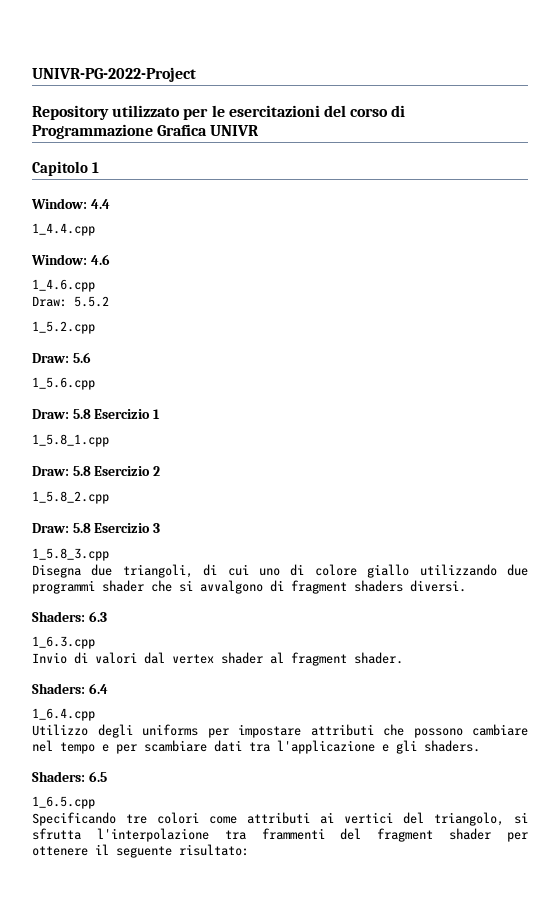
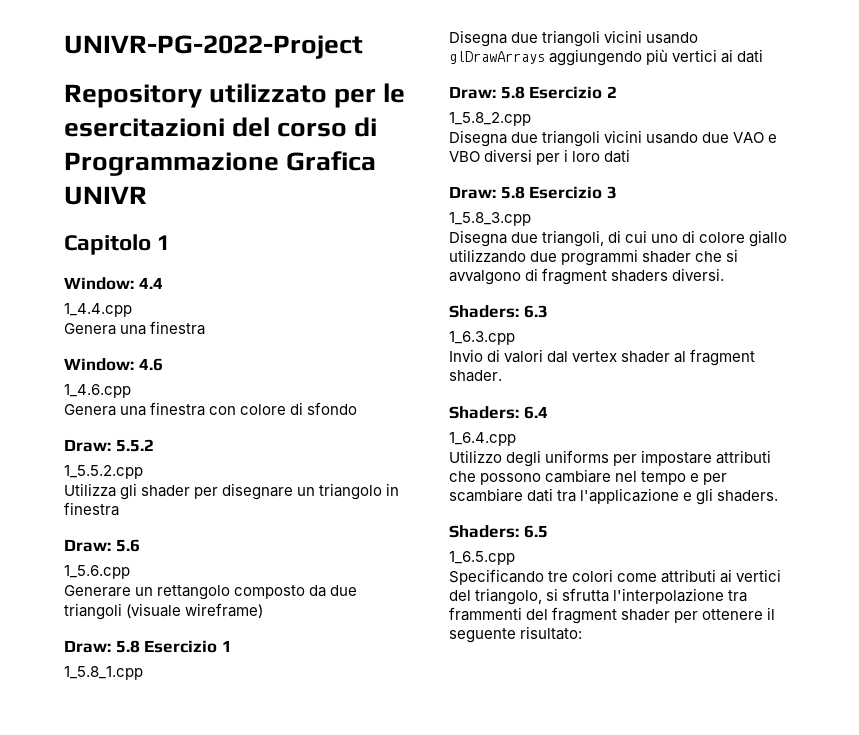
  1_4.4.cpp
+ Genera una finestra
+ Genera una finestra con colore di sfondo
  Draw: 5.5.2
- 1_5.2.cpp
+ 1_5.5.2.cpp
+ Utilizza gli shader per disegnare un triangolo in finestra
  Draw: 5.6
  1_5.6.cpp
+ Generare un rettangolo composto da due triangoli (visuale wireframe)
+ Disegna due triangoli vicini usando glDrawArrays aggiungendo più vertici ai dati
+ Disegna due triangoli vicini usando due VAO e VBO diversi per i loro dati

